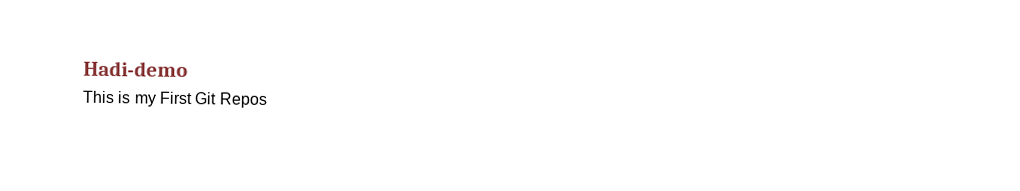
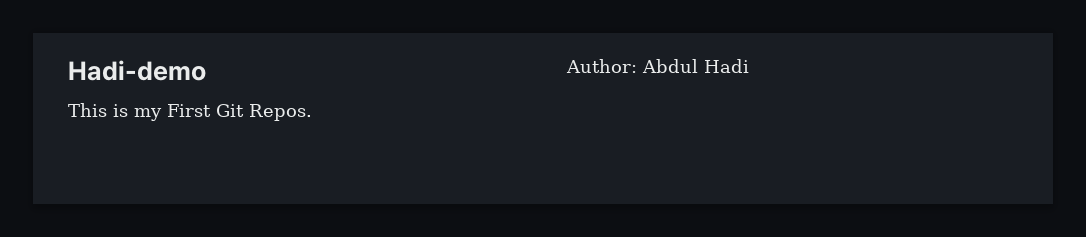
- This is my First Git Repos
+ This is my First Git Repos.
+ Author: Abdul Hadi

